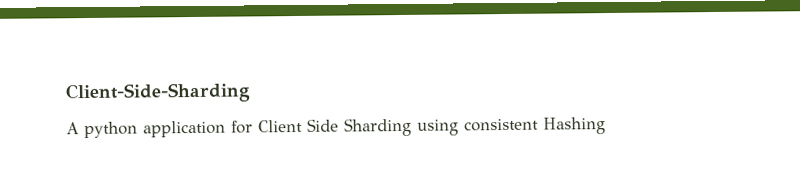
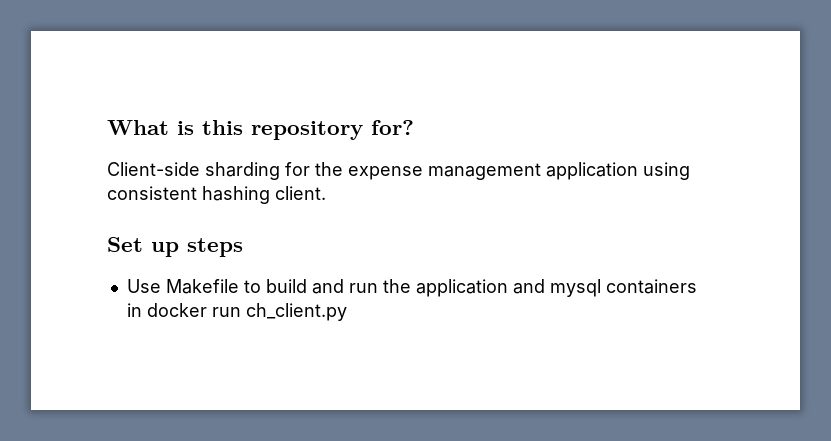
- Client-Side-Sharding
- A python application for Client Side Sharding using consistent Hashing
+ What is this repository for?
+ Client-side sharding for the expense management application using consistent hashing client.
+ Set up steps
+ Use Makefile to build and run the application and mysql containers in docker run ch_client.py

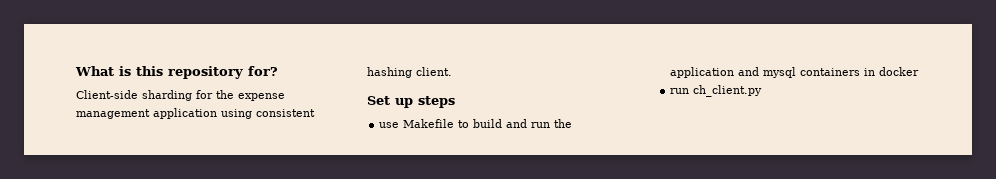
- Use Makefile to build and run the application and mysql containers in docker run ch_client.py
+ use Makefile to build and run the application and mysql containers in docker
+ run ch_client.py

